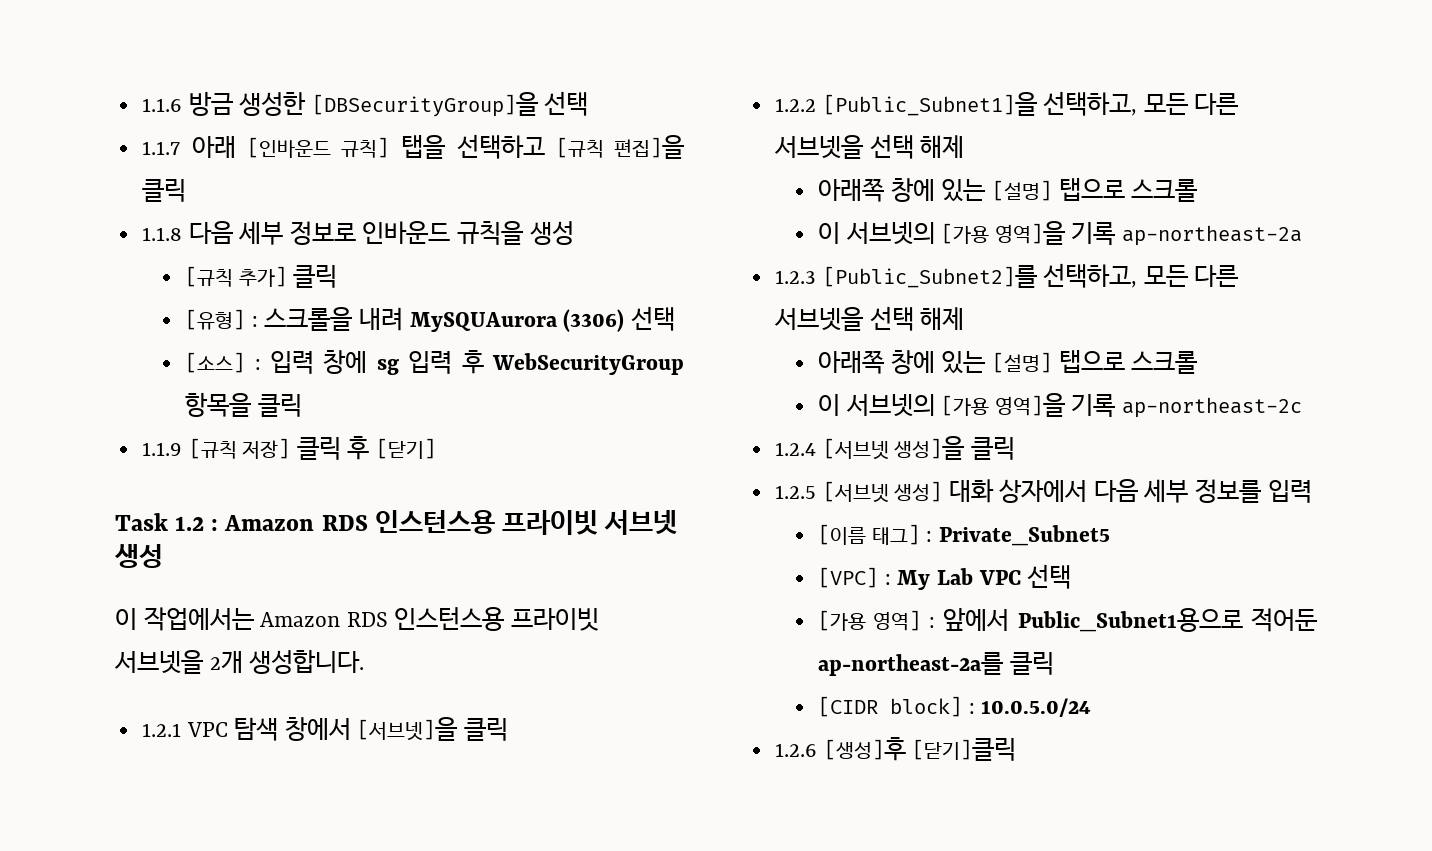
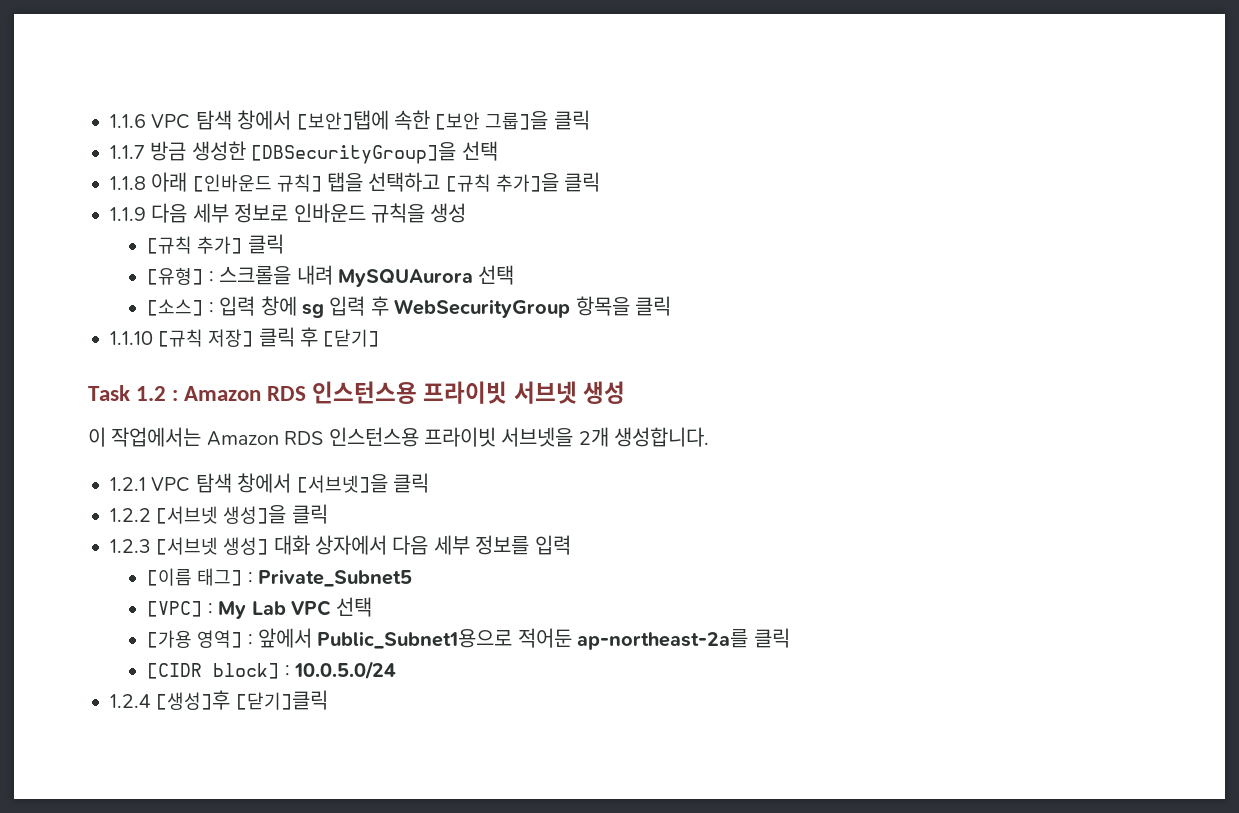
- 1.1.6 방금 생성한 [DBSecurityGroup]을 선택
+ 1.1.6 VPC 탐색 창에서 [보안]탭에 속한 [보안 그룹]을 클릭
+ 1.1.7 방금 생성한 [DBSecurityGroup]을 선택
- 1.1.7 아래 [인바운드 규칙] 탭을 선택하고 [규칙 편집]을 클릭
- 1.1.8 다음 세부 정보로 인바운드 규칙을 생성
+ 1.1.8 아래 [인바운드 규칙] 탭을 선택하고 [규칙 추가]을 클릭
+ 1.1.9 다음 세부 정보로 인바운드 규칙을 생성
- [유형] : 스크롤을 내려 MySQUAurora (3306) 선택
+ [유형] : 스크롤을 내려 MySQUAurora 선택
- 1.1.9 [규칙 저장] 클릭 후 [닫기]
+ 1.1.10 [규칙 저장] 클릭 후 [닫기]
- 1.2.2 [Public_Subnet1]을 선택하고, 모든 다른 서브넷을 선택 해제
- 아래쪽 창에 있는 [설명] 탭으로 스크롤
- 이 서브넷의 [가용 영역]을 기록 ap-northeast-2a
- 1.2.3 [Public_Subnet2]를 선택하고, 모든 다른 서브넷을 선택 해제
- 아래쪽 창에 있는 [설명] 탭으로 스크롤
- 이 서브넷의 [가용 영역]을 기록 ap-northeast-2c
- 1.2.4 [서브넷 생성]을 클릭
+ 1.2.2 [서브넷 생성]을 클릭
- 1.2.5 [서브넷 생성] 대화 상자에서 다음 세부 정보를 입력
+ 1.2.3 [서브넷 생성] 대화 상자에서 다음 세부 정보를 입력
- 1.2.6 [생성]후 [닫기]클릭
+ 1.2.4 [생성]후 [닫기]클릭

